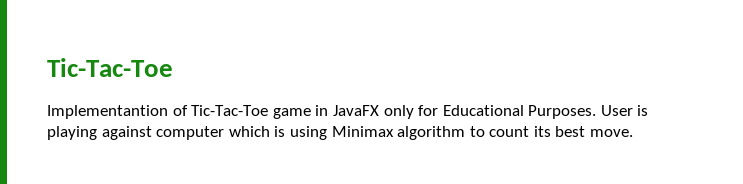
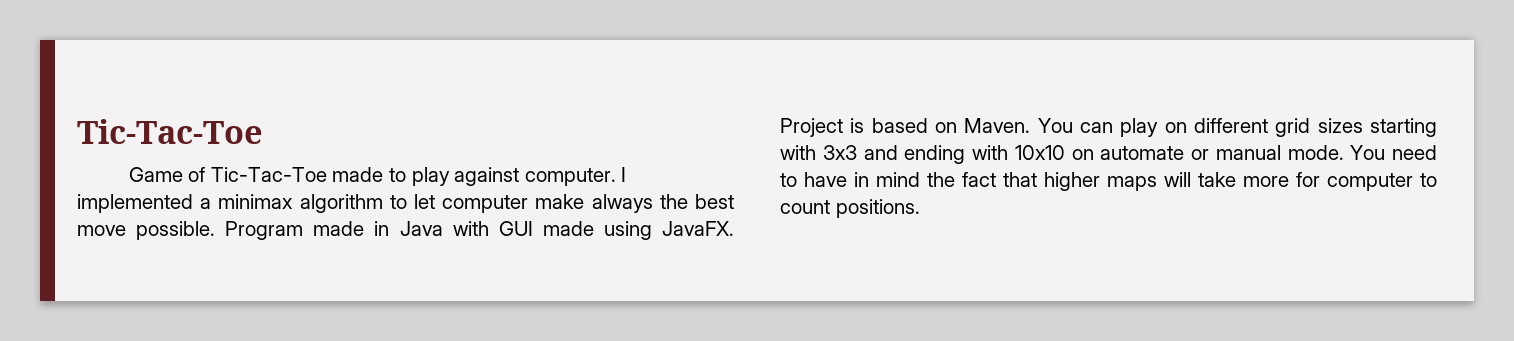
- Implementantion of Tic-Tac-Toe game in JavaFX only for Educational Purposes. User is playing against computer which is using Minimax algorithm to count its best move.
+ Game of Tic-Tac-Toe made to play against computer. I implemented a minimax algorithm to let computer make always the best move possible. Program made in Java with GUI made using JavaFX. Project is based on Maven. You can play on different grid sizes starting with 3x3 and ending with 10x10 on automate or manual mode. You need to have in mind the fact that higher maps will take more for computer to count positions.

